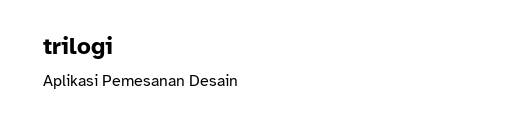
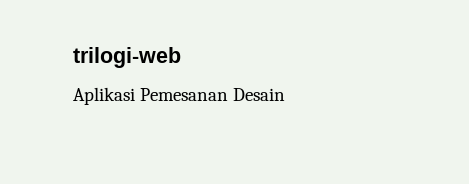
- trilogi
+ trilogi-web

